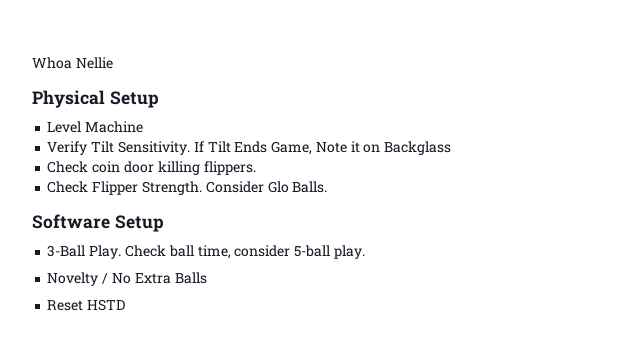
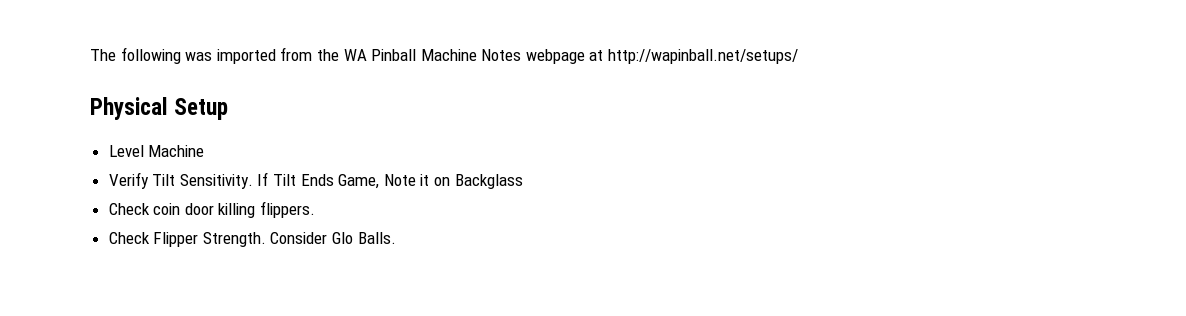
- Whoa Nellie
+ The following was imported from the WA Pinball Machine Notes webpage at http://wapinball.net/setups/
- Software Setup
- 3-Ball Play. Check ball time, consider 5-ball play.
- Novelty / No Extra Balls
- Reset HSTD

